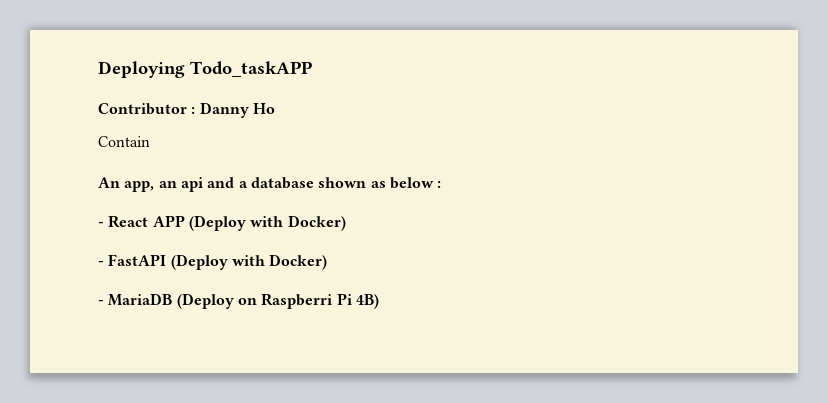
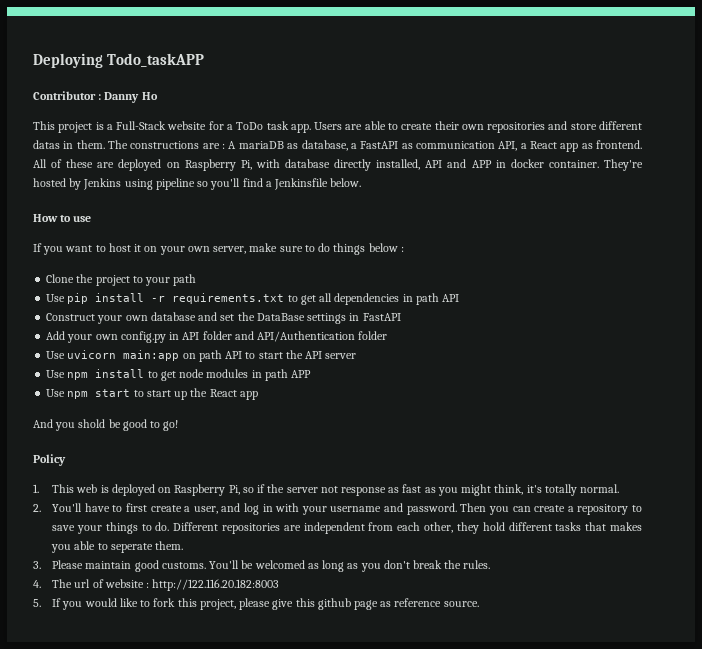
- Contain
- An app, an api and a database shown as below :
- - React APP (Deploy with Docker)
- - FastAPI (Deploy with Docker)
- - MariaDB (Deploy on Raspberri Pi 4B)
+ This project is a Full-Stack website for a ToDo task app. Users are able to create their own repositories and store different datas in them. The constructions are : A mariaDB as database, a FastAPI as communication API, a React app as frontend. All of these are deployed on Raspberry Pi, with database directly installed, API and APP in docker container. They're hosted by Jenkins using pipeline so you'll find a Jenkinsfile below.
+ How to use
+ If you want to host it on your own server, make sure to do things below :
+ Clone the project to your path
+ Use pip install -r requirements.txt to get all dependencies in path API
+ Construct your own database and set the DataBase settings in FastAPI
+ Add your own config.py in API folder and API/Authentication folder
+ Use uvicorn main:app on path API to start the API server
+ Use npm install to get node modules in path APP
+ Use npm start to start up the React app
+ And you shold be good to go!
+ Policy
+ 1. This web is deployed on Raspberry Pi, so if the server not response as fast as you might think, it's totally normal.
+ 2. You'll have to first create a user, and log in with your username and password. Then you can create a repository to save your things to do. Different repositories are independent from each other, they hold different tasks that makes you able to seperate them.
+ 3. Please maintain good customs. You'll be welcomed as long as you don't break the rules.
+ 4. The url of website : http://122.116.20.182:8003
+ 5. If you would like to fork this project, please give this github page as reference source.

